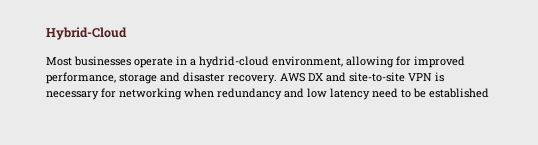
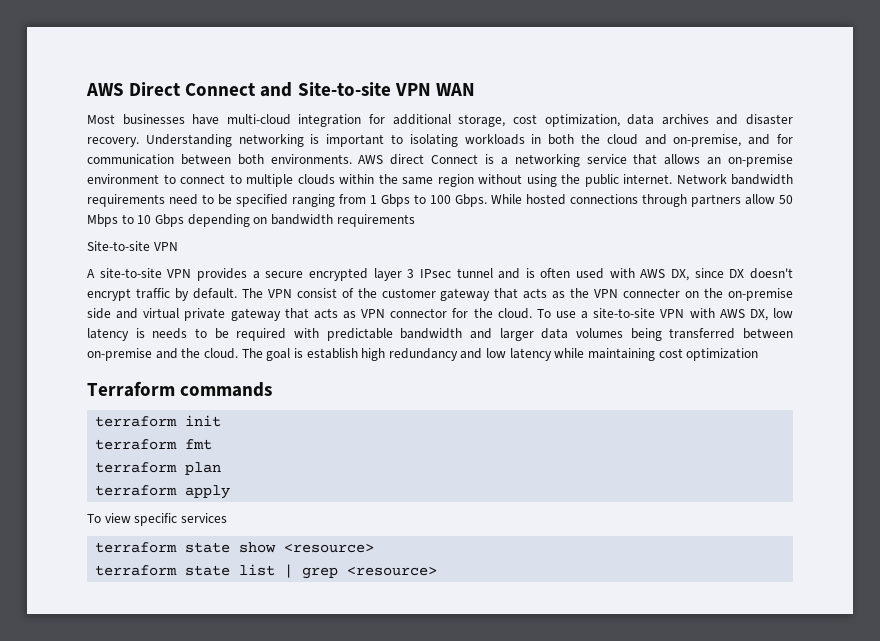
- Hybrid-Cloud
- Most businesses operate in a hydrid-cloud environment, allowing for improved performance, storage and disaster recovery. AWS DX and site-to-site VPN is necessary for networking when redundancy and low latency need to be established
+ AWS Direct Connect and Site-to-site VPN WAN
+ Most businesses have multi-cloud integration for additional storage, cost optimization, data archives and disaster recovery. Understanding networking is important to isolating workloads in both the cloud and on-premise, and for communication between both environments. AWS direct Connect is a networking service that allows an on-premise environment to connect to multiple clouds within the same region without using the public internet. Network bandwidth requirements need to be specified ranging from 1 Gbps to 100 Gbps. While hosted connections through partners allow 50 Mbps to 10 Gbps depending on bandwidth requirements
+ Site-to-site VPN
+ A site-to-site VPN provides a secure encrypted layer 3 IPsec tunnel and is often used with AWS DX, since DX doesn't encrypt traffic by default. The VPN consist of the customer gateway that acts as the VPN connecter on the on-premise side and virtual private gateway that acts as VPN connector for the cloud. To use a site-to-site VPN with AWS DX, low latency is needs to be required with predictable bandwidth and larger data volumes being transferred between on-premise and the cloud. The goal is establish high redundancy and low latency while maintaining cost optimization
+ Terraform commands
+ terraform init
+ terraform fmt
+ terraform plan
+ terraform apply
+ To view specific services
+ terraform state show <resource>
+ terraform state list | grep <resource>

